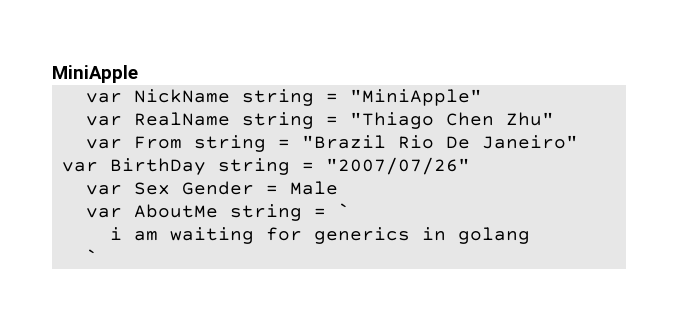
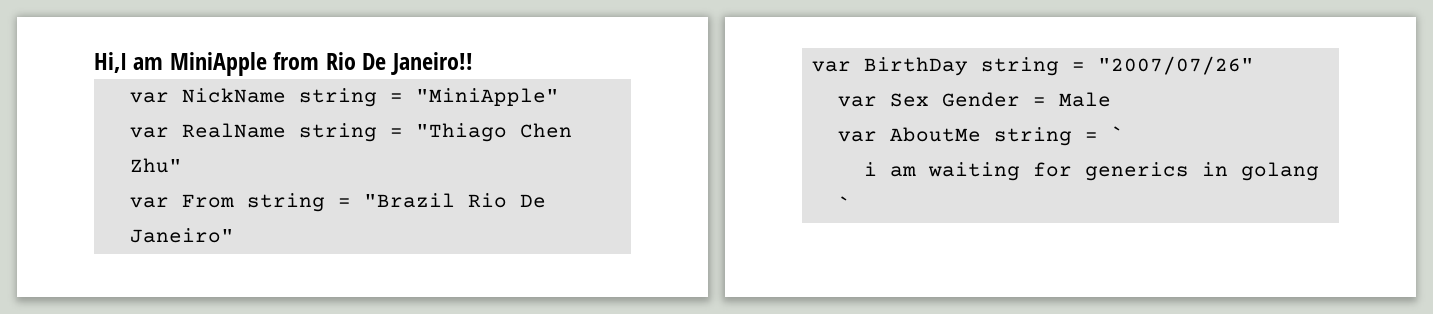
- MiniApple
+ Hi,I am MiniApple from Rio De Janeiro!!

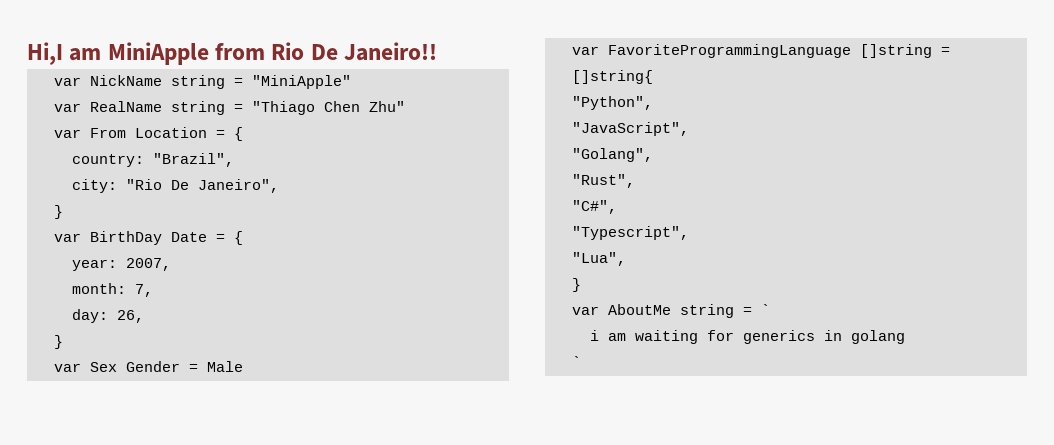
- var From string = "Brazil Rio De Janeiro"
- var BirthDay string = "2007/07/26"
+ var From Location = {
+ country: "Brazil",
+ city: "Rio De Janeiro",
+ }
+ var BirthDay Date = {
+ year: 2007,
+ month: 7,
+ day: 26,
+ }
+ var FavoriteProgrammingLanguage []string = []string{
+ "Python",
+ "JavaScript",
+ "Golang",
+ "Rust",
+ "C#",
+ "Typescript",
+ "Lua",
+ }

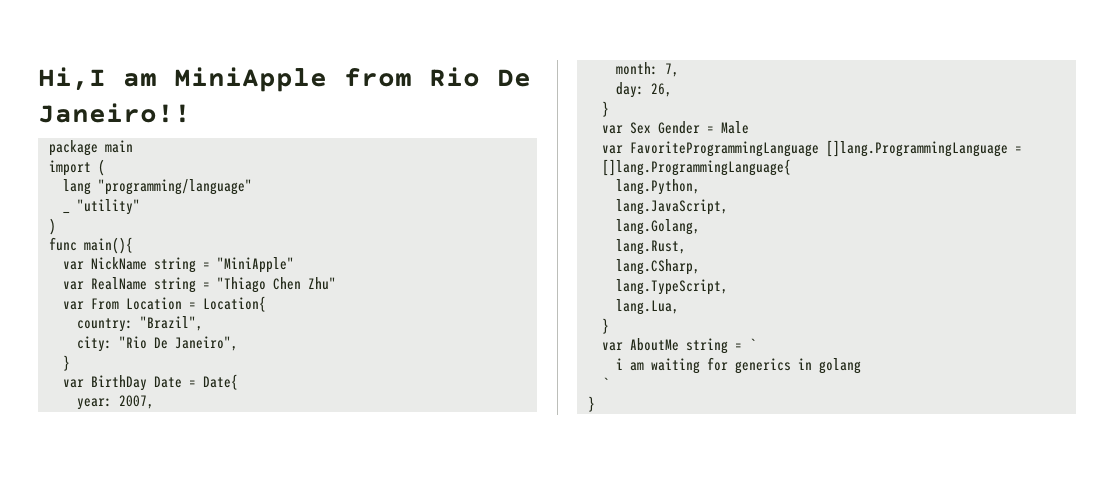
+ package main
+ import (
+ lang "programming/language"
+ _ "utility"
+ )
+ func main(){
- var From Location = {
+ var From Location = Location{
- var BirthDay Date = {
+ var BirthDay Date = Date{
- var FavoriteProgrammingLanguage []string = []string{
- "Python",
- "JavaScript",
- "Golang",
- "Rust",
- "C#",
- "Typescript",
- "Lua",
+ var FavoriteProgrammingLanguage []lang.ProgrammingLanguage = []lang.ProgrammingLanguage{
+ lang.Python,
+ lang.JavaScript,
+ lang.Golang,
+ lang.Rust,
+ lang.CSharp,
+ lang.TypeScript,
+ lang.Lua,
  i am waiting for generics in golang
  `
+ }

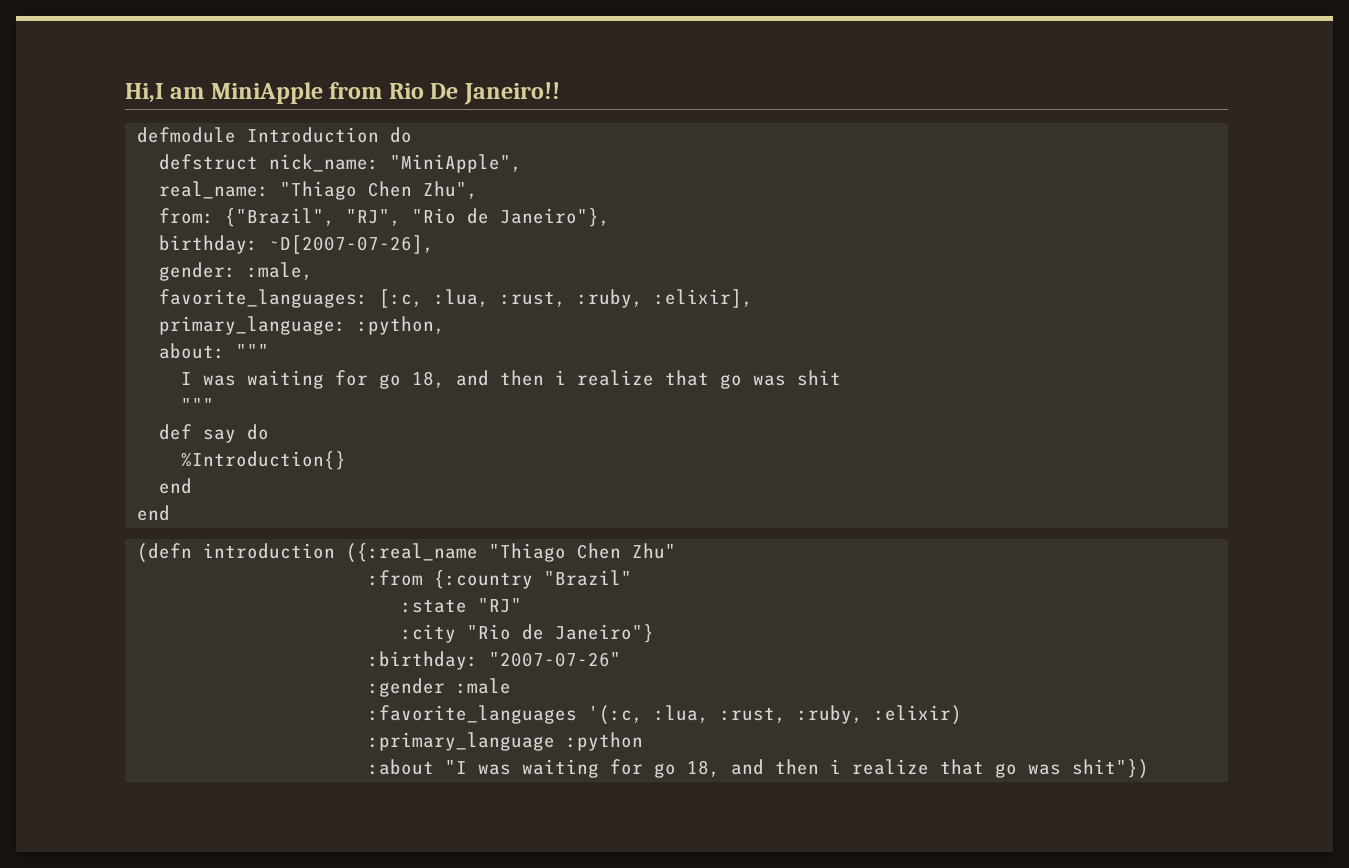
- package main
- import (
- lang "programming/language"
- _ "utility"
- )
- func main(){
- var NickName string = "MiniApple"
- var RealName string = "Thiago Chen Zhu"
- var From Location = Location{
- country: "Brazil",
- city: "Rio De Janeiro",
- }
- var BirthDay Date = Date{
- year: 2007,
- month: 7,
- day: 26,
- }
- var Sex Gender = Male
- var FavoriteProgrammingLanguage []lang.ProgrammingLanguage = []lang.ProgrammingLanguage{
- lang.Python,
- lang.JavaScript,
- lang.Golang,
- lang.Rust,
- lang.CSharp,
- lang.TypeScript,
- lang.Lua,
- }
- var AboutMe string = `
- i am waiting for generics in golang
- `
- }
+ defmodule Introduction do
+ defstruct nick_name: "MiniApple",
+ real_name: "Thiago Chen Zhu",
+ from: {"Brazil", "RJ", "Rio de Janeiro"},
+ birthday: ~D[2007-07-26],
+ gender: :male,
+ favorite_languages: [:c, :lua, :rust, :ruby, :elixir],
+ primary_language: :python,
+ about: """
+ I was waiting for go 18, and then i realize that go was shit
+ """
+ def say do
+ %Introduction{}
+ end
+ end
+ (defn introduction ({:real_name "Thiago Chen Zhu"
+ :from {:country "Brazil"
+ :state "RJ"
+ :city "Rio de Janeiro"}
+ :birthday: "2007-07-26"
+ :gender :male
+ :favorite_languages '(:c, :lua, :rust, :ruby, :elixir)
+ :primary_language :python
+ :about "I was waiting for go 18, and then i realize that go was shit"})

